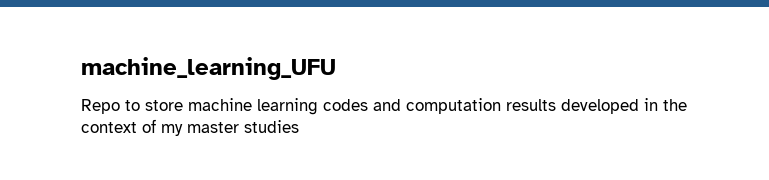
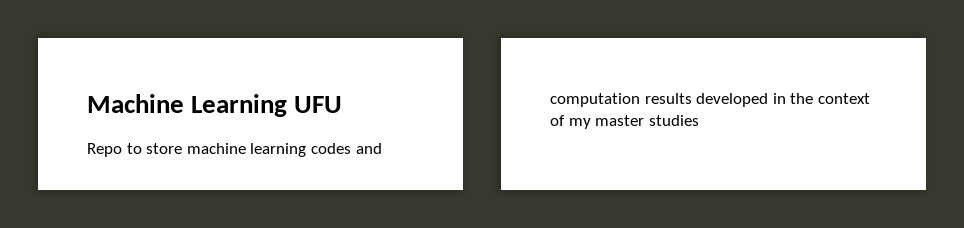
- machine_learning_UFU
+ Machine Learning UFU

